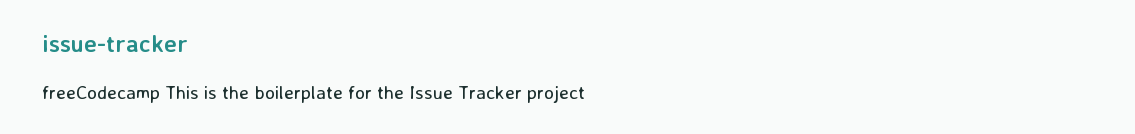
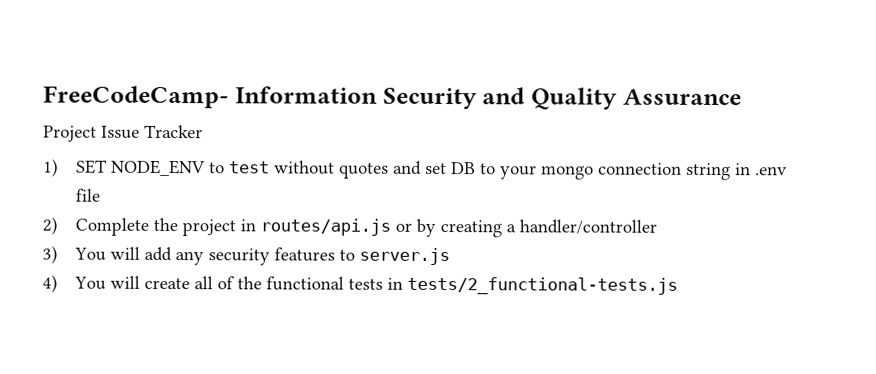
- issue-tracker
- freeCodecamp This is the boilerplate for the Issue Tracker project
+ FreeCodeCamp- Information Security and Quality Assurance
+ Project Issue Tracker
+ 1) SET NODE_ENV to test without quotes and set DB to your mongo connection string in .env file
+ 2) Complete the project in routes/api.js or by creating a handler/controller
+ 3) You will add any security features to server.js
+ 4) You will create all of the functional tests in tests/2_functional-tests.js

